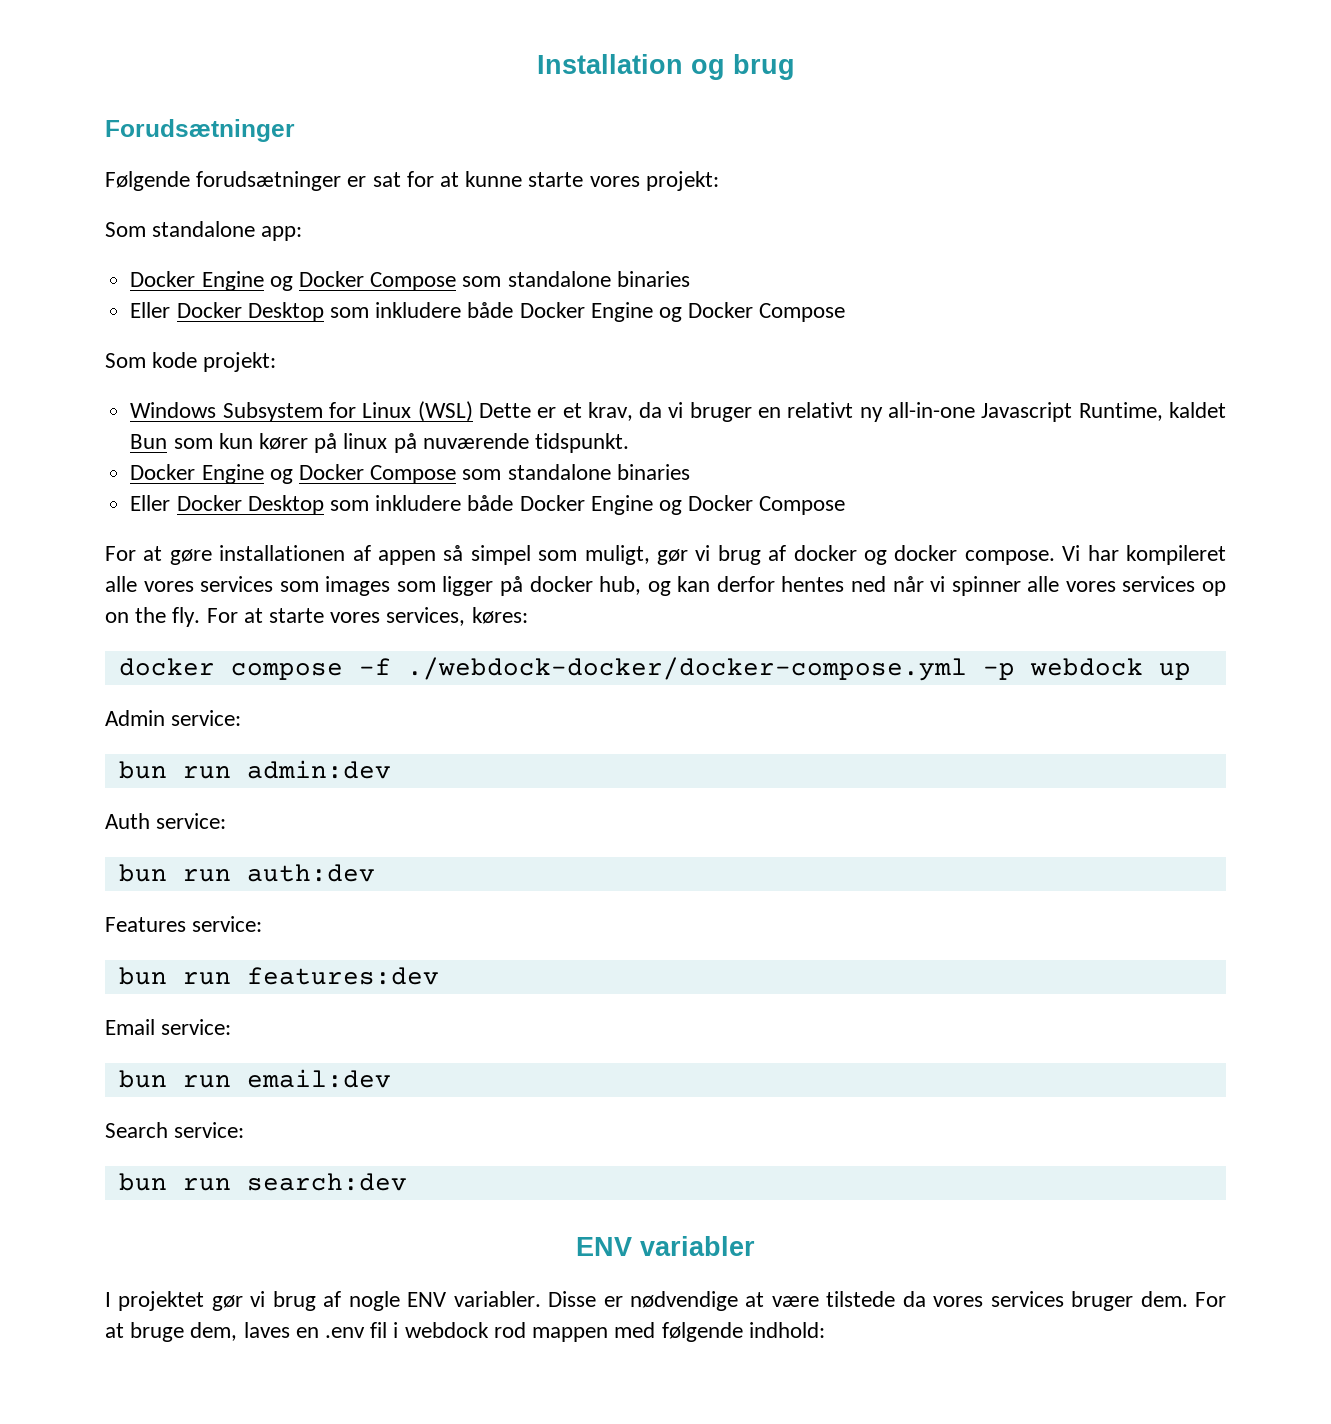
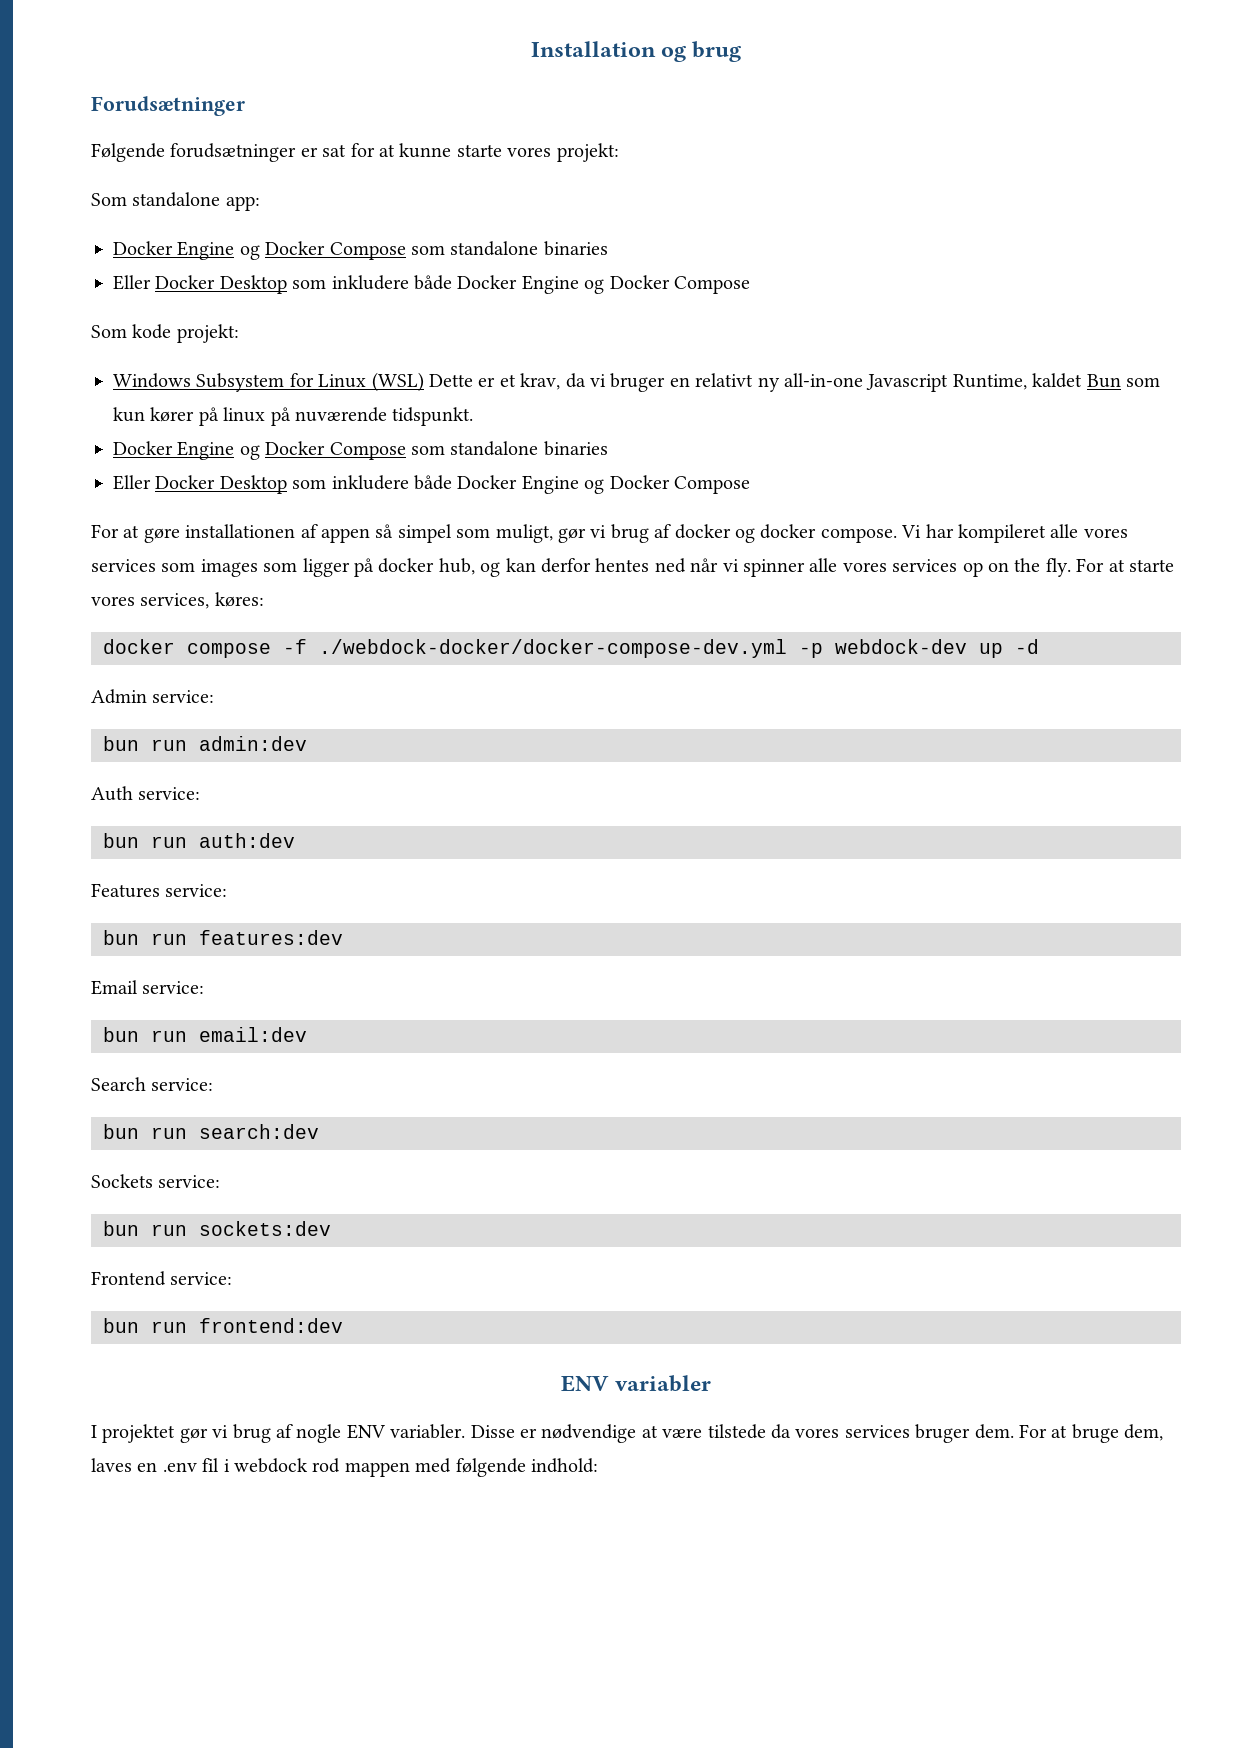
- docker compose -f ./webdock-docker/docker-compose.yml -p webdock up
+ docker compose -f ./webdock-docker/docker-compose-dev.yml -p webdock-dev up -d
+ Sockets service:
+ bun run sockets:dev
+ Frontend service:
+ bun run frontend:dev

